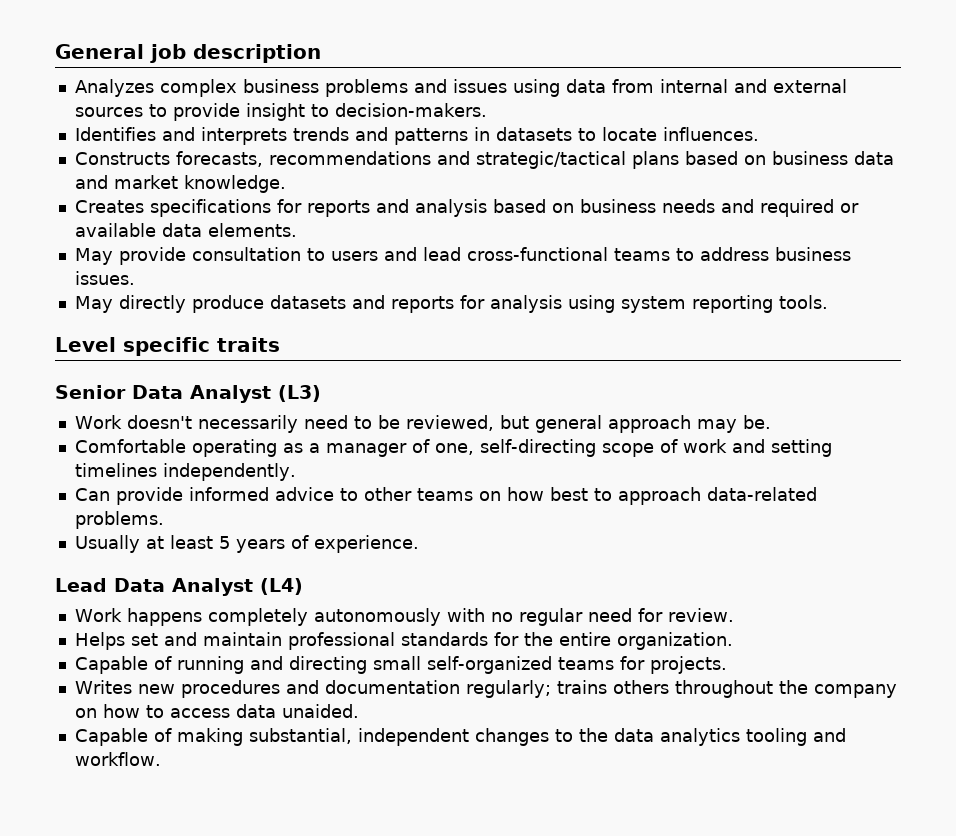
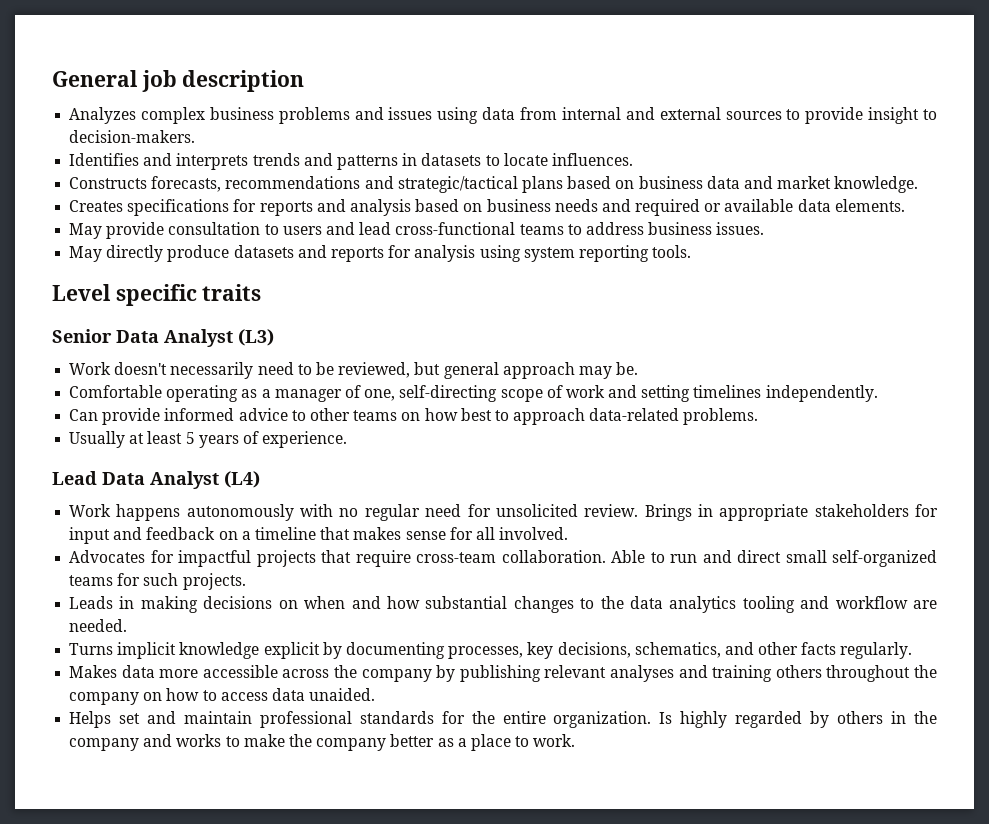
- Work happens completely autonomously with no regular need for review.
+ Work happens autonomously with no regular need for unsolicited review. Brings in appropriate stakeholders for input and feedback on a timeline that makes sense for all involved.
+ Advocates for impactful projects that require cross-team collaboration. Able to run and direct small self-organized teams for such projects.
+ Leads in making decisions on when and how substantial changes to the data analytics tooling and workflow are needed.
+ Turns implicit knowledge explicit by documenting processes, key decisions, schematics, and other facts regularly.
+ Makes data more accessible across the company by publishing relevant analyses and training others throughout the company on how to access data unaided.
- Helps set and maintain professional standards for the entire organization.
- Capable of running and directing small self-organized teams for projects.
- Writes new procedures and documentation regularly; trains others throughout the company on how to access data unaided.
- Capable of making substantial, independent changes to the data analytics tooling and workflow.
+ Helps set and maintain professional standards for the entire organization. Is highly regarded by others in the company and works to make the company better as a place to work.

